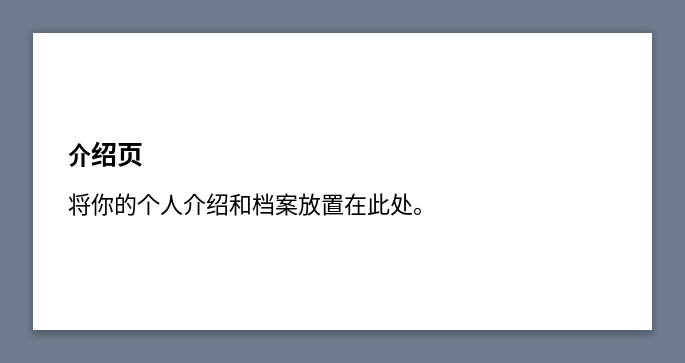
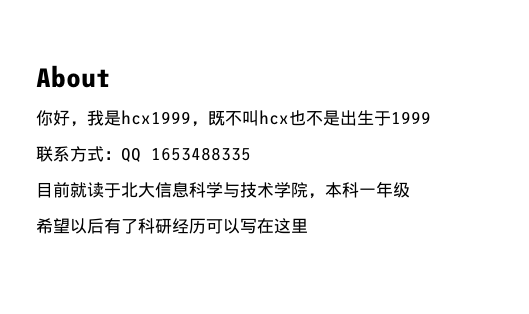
- 介绍页
- 将你的个人介绍和档案放置在此处。
+ About
+ 你好，我是hcx1999，既不叫hcx也不是出生于1999
+ 联系方式：QQ 1653488335
+ 目前就读于北大信息科学与技术学院，本科一年级
+ 希望以后有了科研经历可以写在这里

